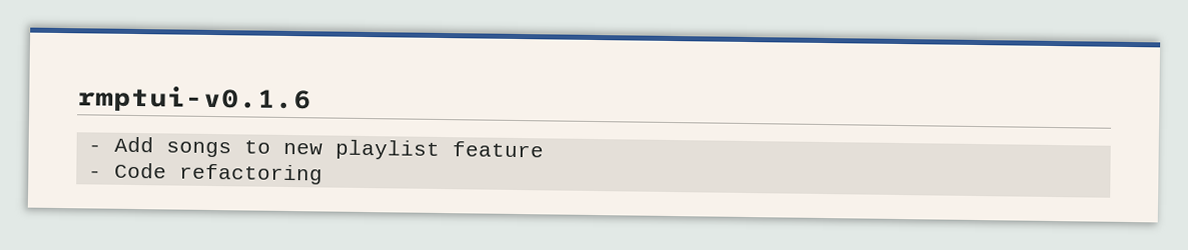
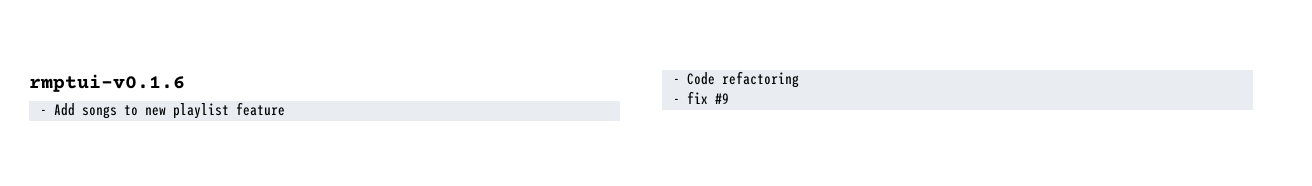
+ - fix #9

